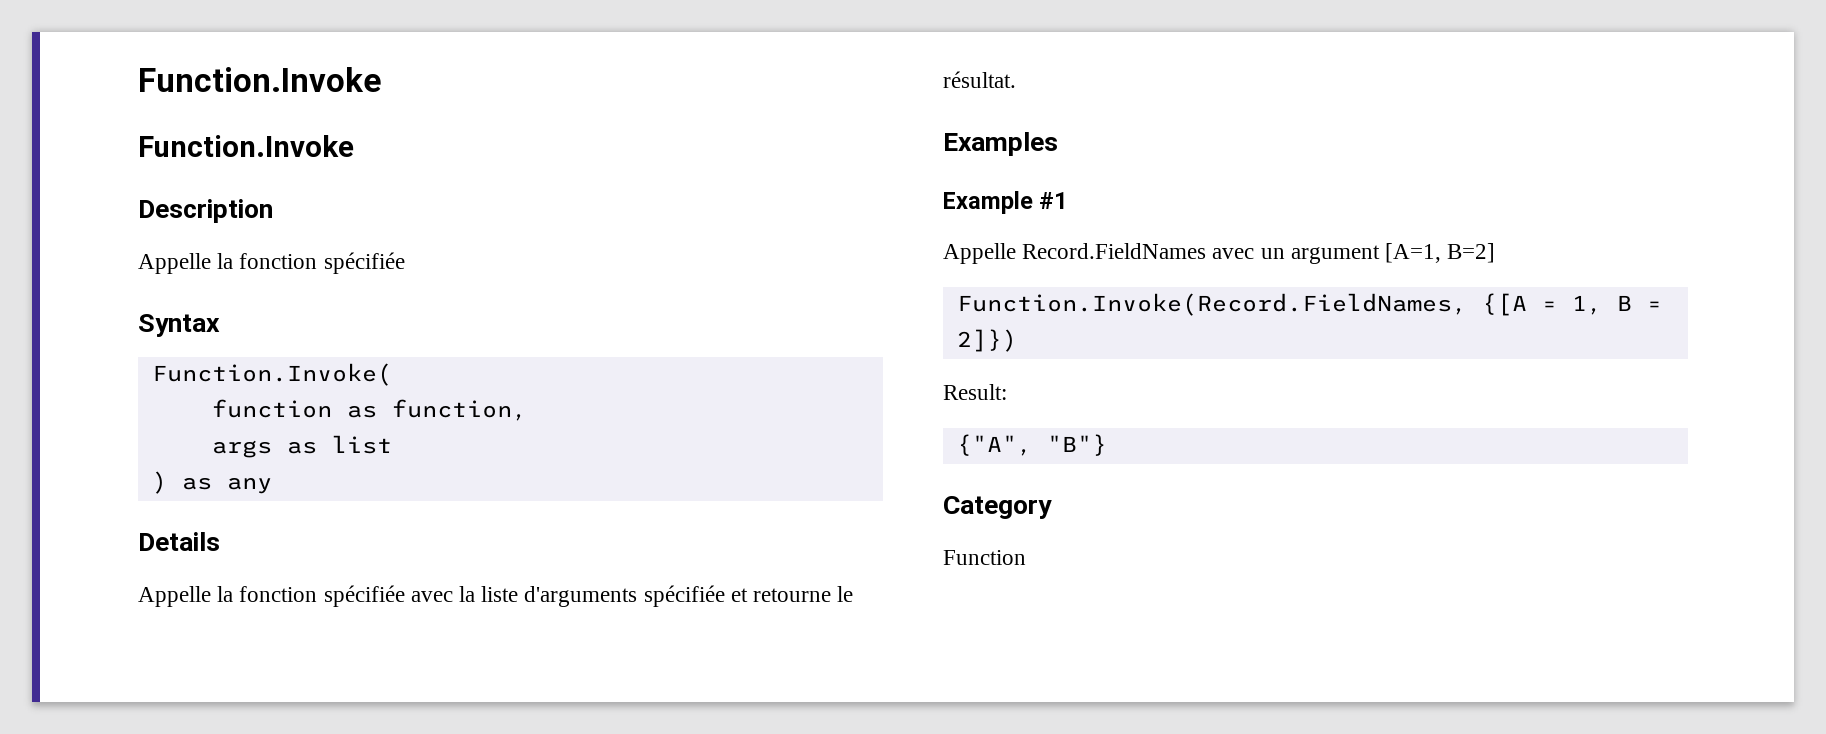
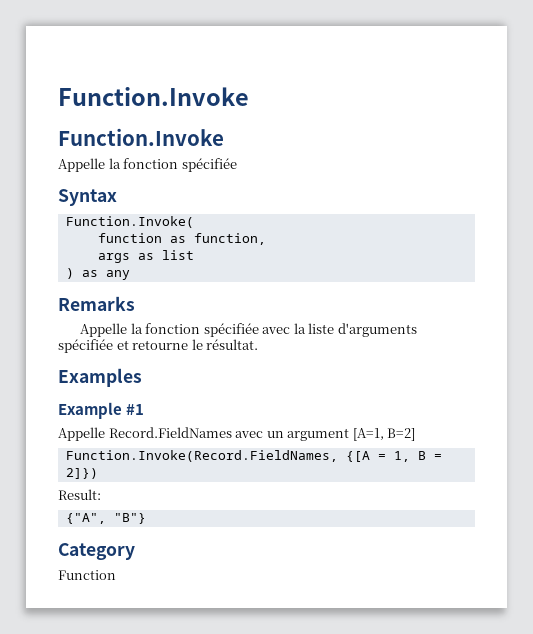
- Description
- Details
+ Remarks

